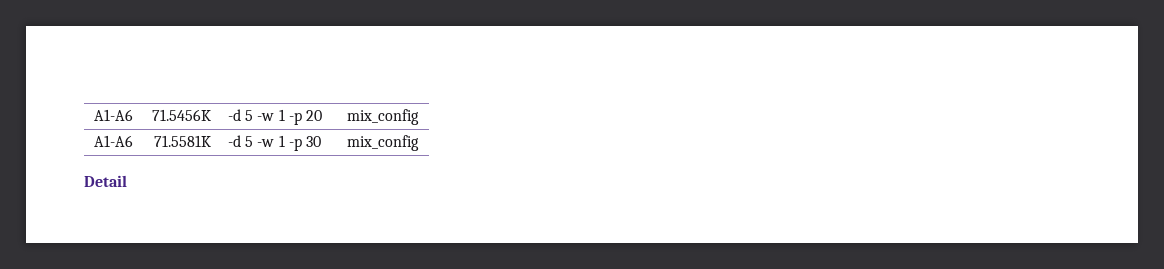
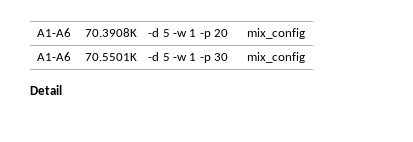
- A1-A6 | 71.5456K | -d 5 -w 1 -p 20 | mix_config
+ A1-A6 | 70.3908K | -d 5 -w 1 -p 20 | mix_config
- A1-A6 | 71.5581K | -d 5 -w 1 -p 30 | mix_config
+ A1-A6 | 70.5501K | -d 5 -w 1 -p 30 | mix_config

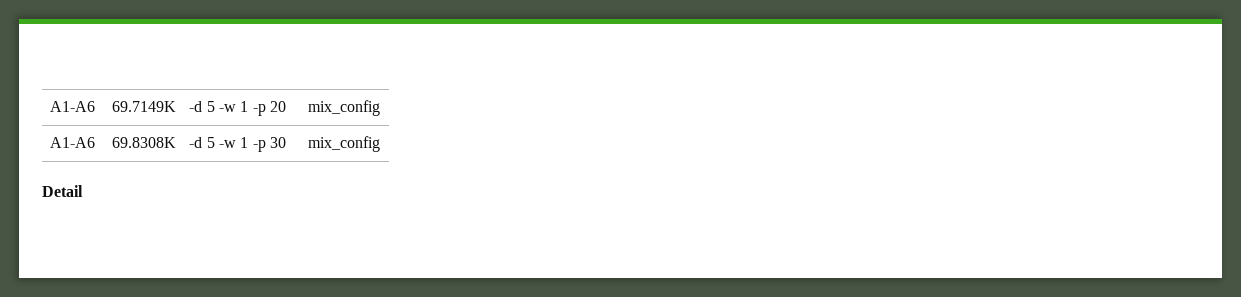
- A1-A6 | 70.3908K | -d 5 -w 1 -p 20 | mix_config
+ A1-A6 | 69.7149K | -d 5 -w 1 -p 20 | mix_config
- A1-A6 | 70.5501K | -d 5 -w 1 -p 30 | mix_config
+ A1-A6 | 69.8308K | -d 5 -w 1 -p 30 | mix_config

